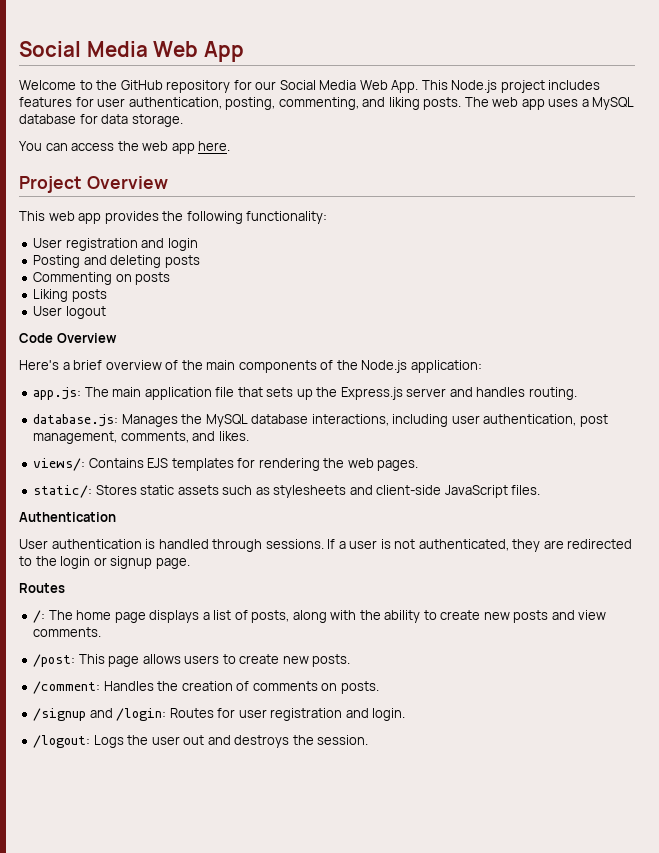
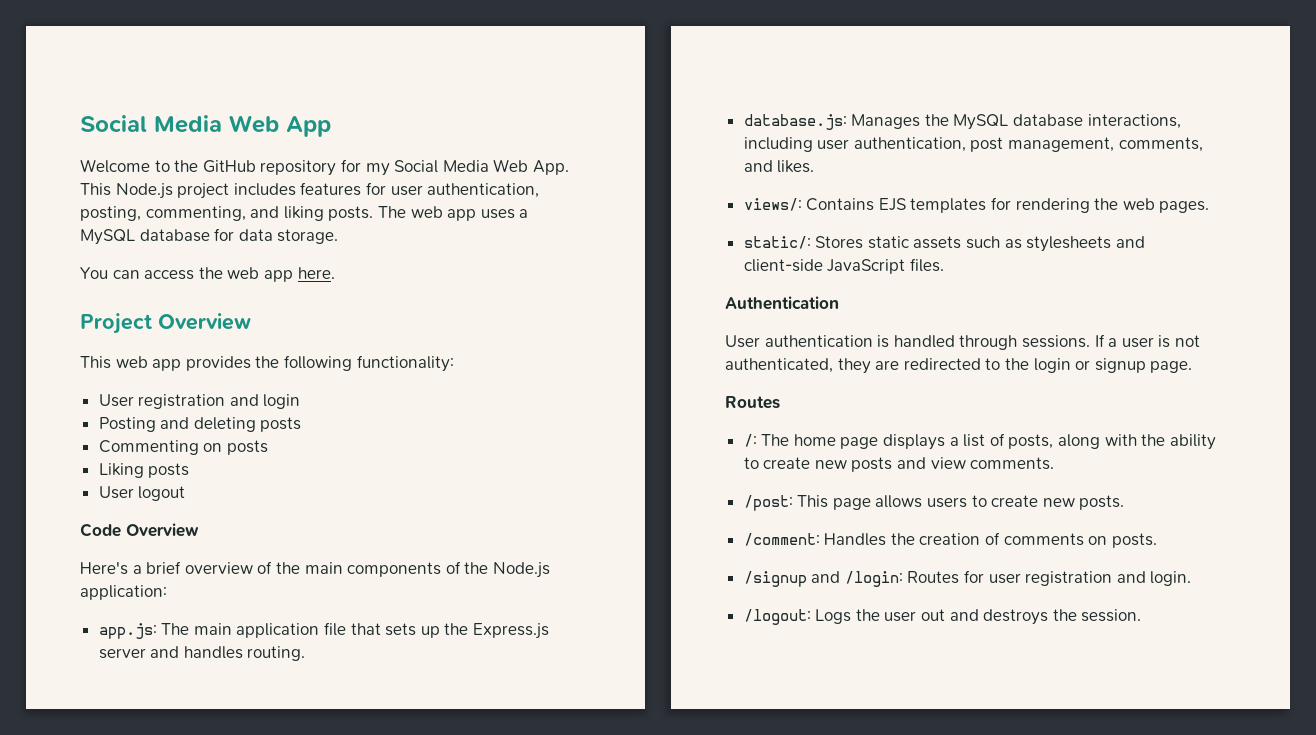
- Welcome to the GitHub repository for our Social Media Web App. This Node.js project includes features for user authentication, posting, commenting, and liking posts.
+ Welcome to the GitHub repository for my Social Media Web App. This Node.js project includes features for user authentication, posting, commenting, and liking posts.

